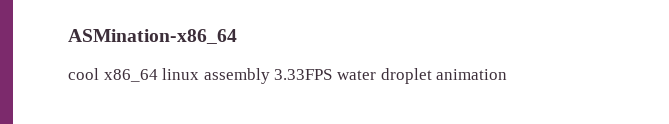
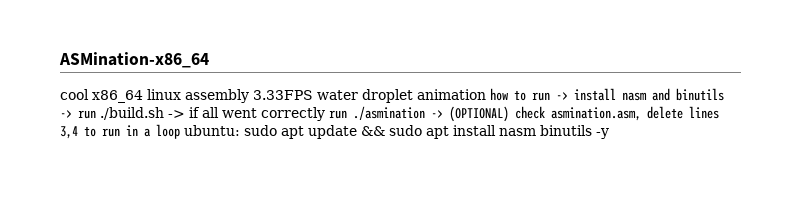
- cool x86_64 linux assembly 3.33FPS water droplet animation
+ cool x86_64 linux assembly 3.33FPS water droplet animation how to run -> install nasm and binutils -> run ./build.sh -> if all went correctly run ./asmination -> (OPTIONAL) check asmination.asm, delete lines 3,4 to run in a loop ubuntu: sudo apt update && sudo apt install nasm binutils -y

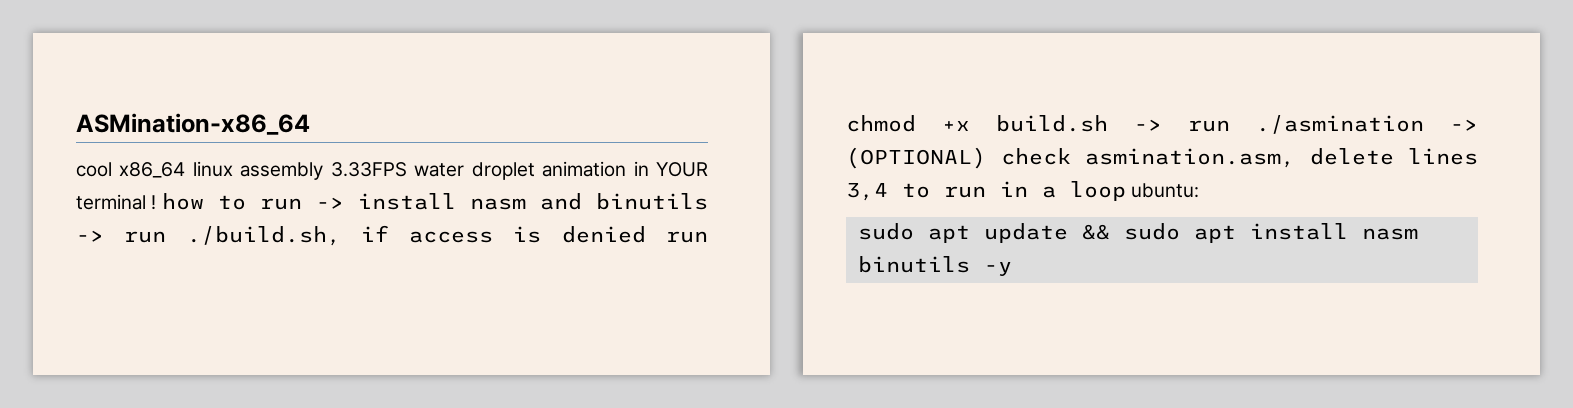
- cool x86_64 linux assembly 3.33FPS water droplet animation how to run -> install nasm and binutils -> run ./build.sh -> if all went correctly run ./asmination -> (OPTIONAL) check asmination.asm, delete lines 3,4 to run in a loop ubuntu: sudo apt update && sudo apt install nasm binutils -y
+ cool x86_64 linux assembly 3.33FPS water droplet animation in YOUR terminal ! how to run -> install nasm and binutils -> run ./build.sh, if access is denied run chmod +x build.sh -> run ./asmination -> (OPTIONAL) check asmination.asm, delete lines 3,4 to run in a loop ubuntu:
+ sudo apt update && sudo apt install nasm binutils -y

